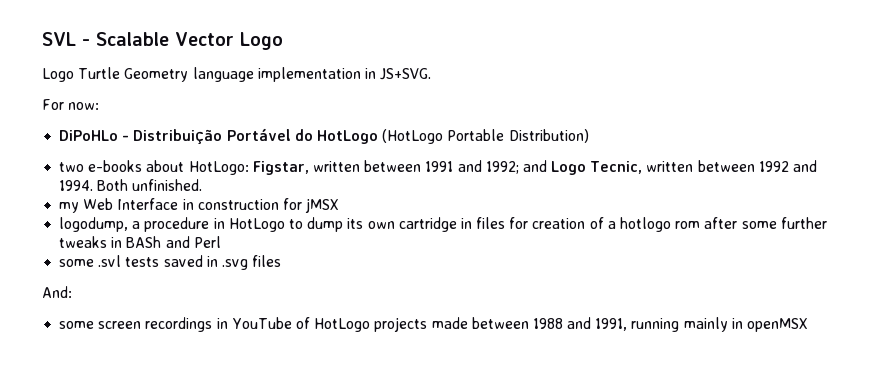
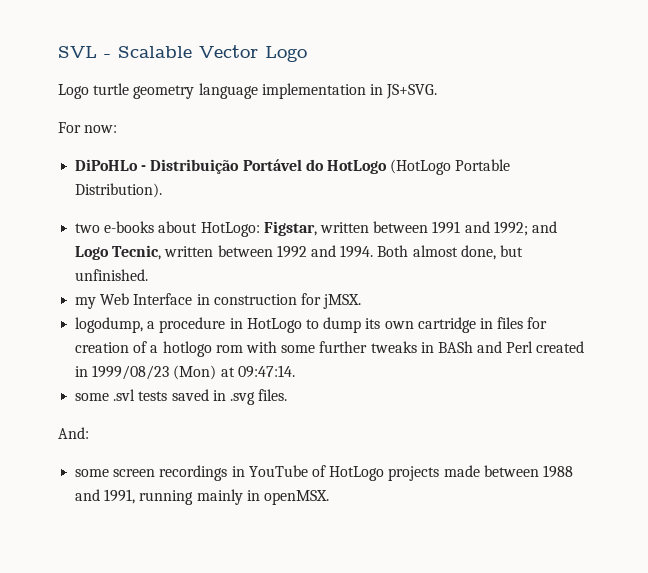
- Logo Turtle Geometry language implementation in JS+SVG.
+ Logo turtle geometry language implementation in JS+SVG.
- DiPoHLo - Distribuição Portável do HotLogo (HotLogo Portable Distribution)
+ DiPoHLo - Distribuição Portável do HotLogo (HotLogo Portable Distribution).
- Both unfinished.
+ Both almost done, but unfinished.
- my Web Interface in construction for jMSX
+ my Web Interface in construction for jMSX.
- logodump, a procedure in HotLogo to dump its own cartridge in files for creation of a hotlogo rom after some further tweaks in BASh and Perl
+ logodump, a procedure in HotLogo to dump its own cartridge in files for creation of a hotlogo rom with some further tweaks in BASh and Perl created in 1999/08/23 (Mon) at 09:47:14.
- some .svl tests saved in .svg files
+ some .svl tests saved in .svg files.
- some screen recordings in YouTube of HotLogo projects made between 1988 and 1991, running mainly in openMSX
+ some screen recordings in YouTube of HotLogo projects made between 1988 and 1991, running mainly in openMSX.

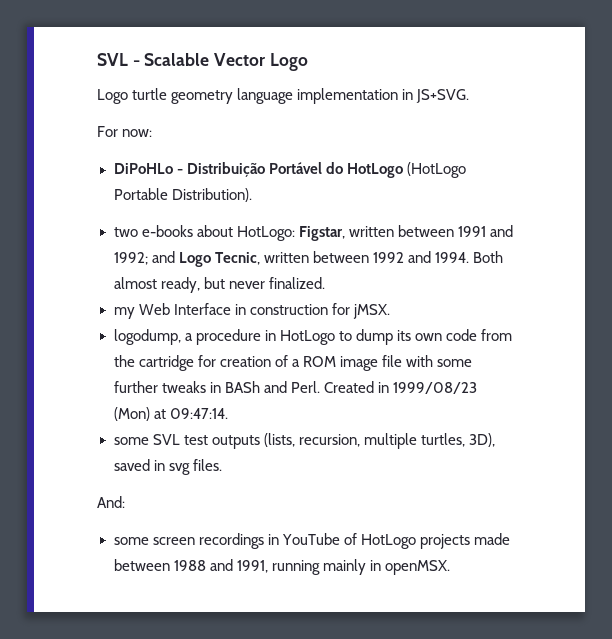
- Both almost done, but unfinished.
+ Both almost ready, but never finalized.
- logodump, a procedure in HotLogo to dump its own cartridge in files for creation of a hotlogo rom with some further tweaks in BASh and Perl created in 1999/08/23 (Mon) at 09:47:14.
+ logodump, a procedure in HotLogo to dump its own code from the cartridge for creation of a ROM image file with some further tweaks in BASh and Perl. Created in 1999/08/23 (Mon) at 09:47:14.
- some .svl tests saved in .svg files.
+ some SVL test outputs (lists, recursion, multiple turtles, 3D), saved in svg files.

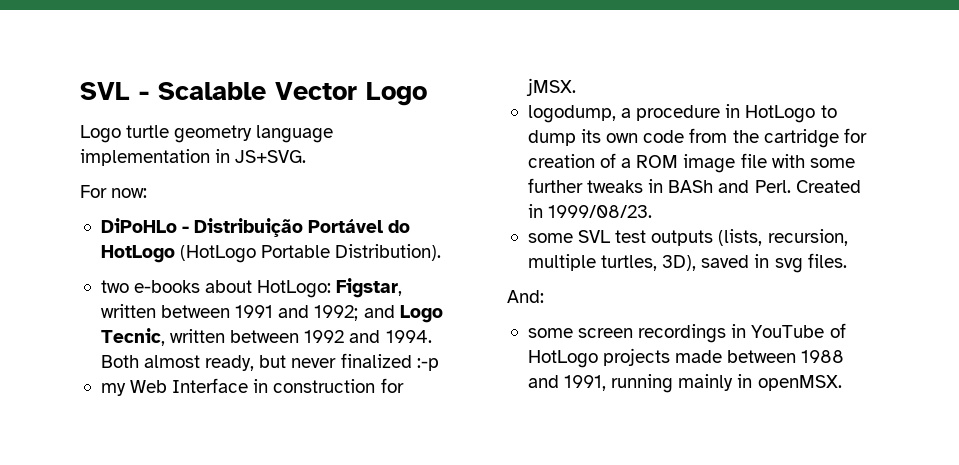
- Both almost ready, but never finalized.
+ Both almost ready, but never finalized :-p
- Created in 1999/08/23 (Mon) at 09:47:14.
+ Created in 1999/08/23.

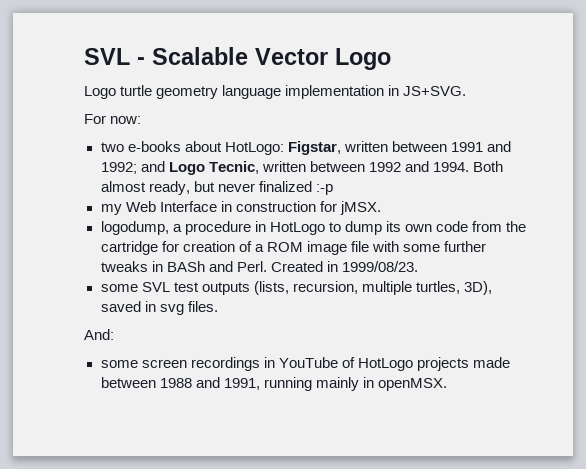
- DiPoHLo - Distribuição Portável do HotLogo (HotLogo Portable Distribution).

